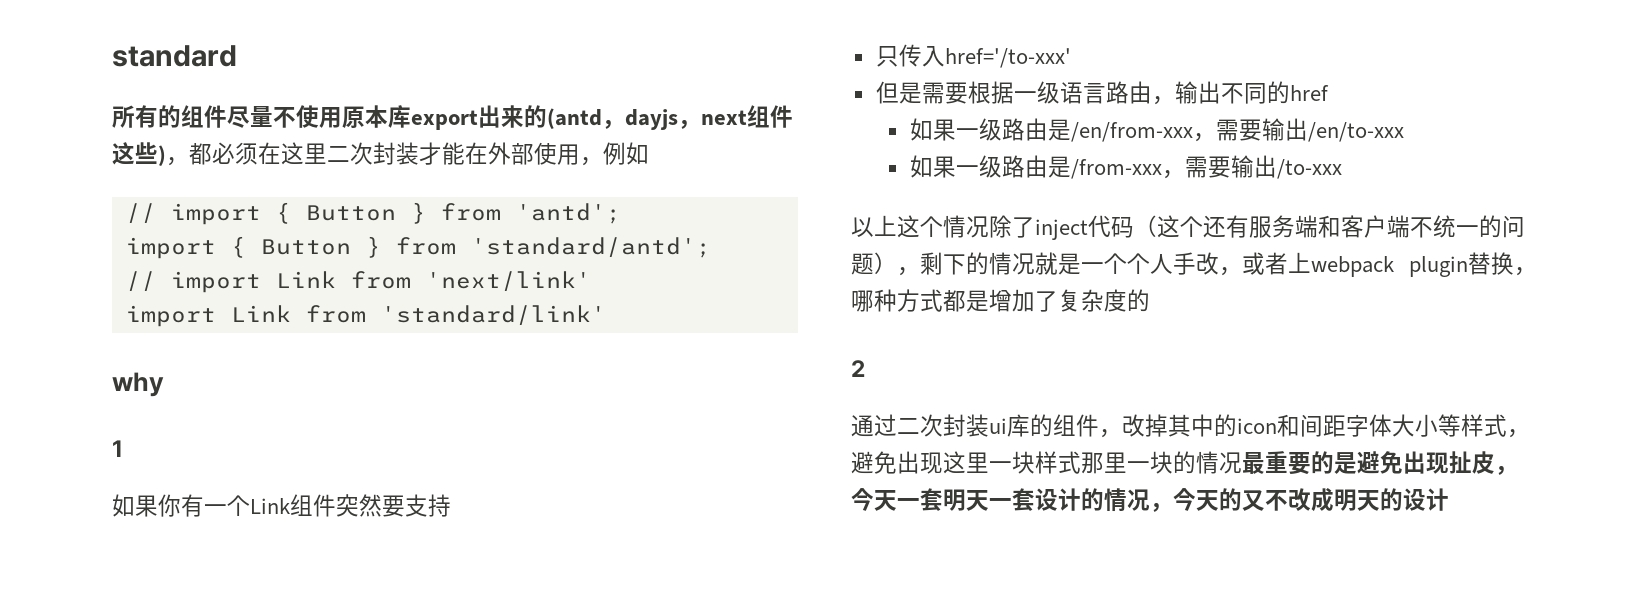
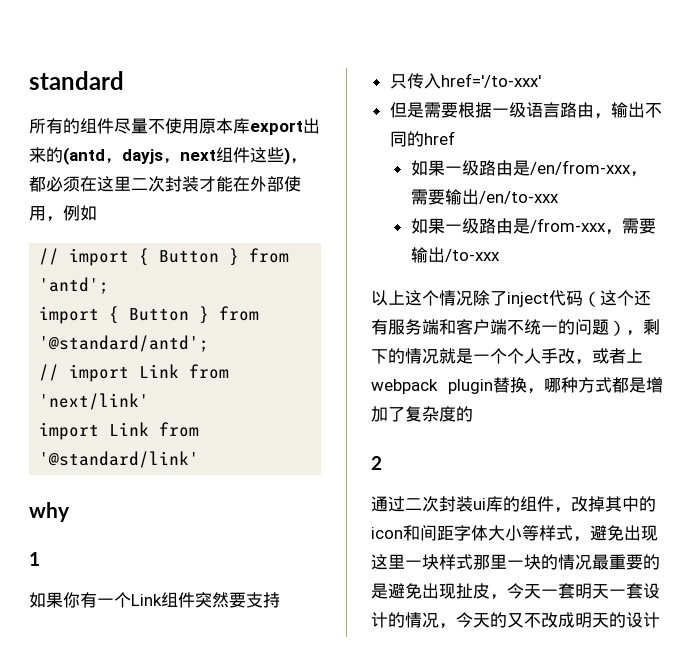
- import { Button } from 'standard/antd';
+ import { Button } from '@standard/antd';
- import Link from 'standard/link'
+ import Link from '@standard/link'

